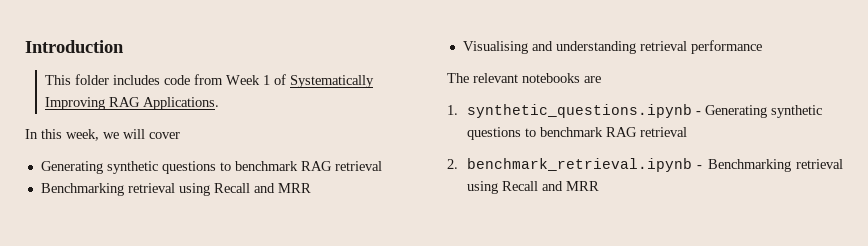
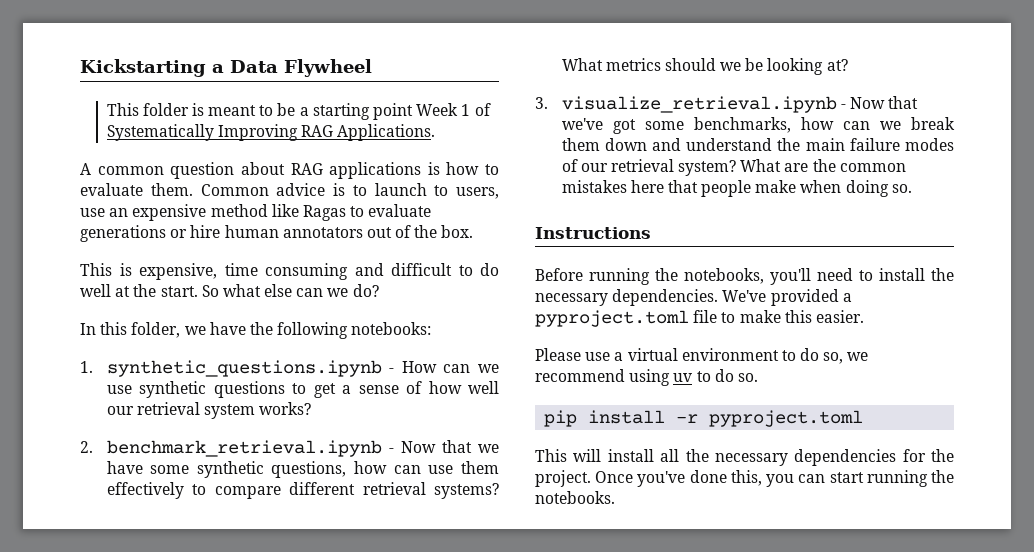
- Introduction
- This folder includes code from Week 1 of Systematically Improving RAG Applications.
+ Kickstarting a Data Flywheel
+ This folder is meant to be a starting point Week 1 of Systematically Improving RAG Applications.
- In this week, we will cover
- Generating synthetic questions to benchmark RAG retrieval
- Benchmarking retrieval using Recall and MRR
- Visualising and understanding retrieval performance
- The relevant notebooks are
- 1. synthetic_questions.ipynb - Generating synthetic questions to benchmark RAG retrieval
+ A common question about RAG applications is how to evaluate them. Common advice is to launch to users, use an expensive method like Ragas to evaluate generations or hire human annotators out of the box.
+ This is expensive, time consuming and difficult to do well at the start. So what else can we do?
+ In this folder, we have the following notebooks:
+ 1. synthetic_questions.ipynb - How can we use synthetic questions to get a sense of how well our retrieval system works?
- 2. benchmark_retrieval.ipynb - Benchmarking retrieval using Recall and MRR
+ 2. benchmark_retrieval.ipynb - Now that we have some synthetic questions, how can use them effectively to compare different retrieval systems? What metrics should we be looking at?
+ 3. visualize_retrieval.ipynb - Now that we've got some benchmarks, how can we break them down and understand the main failure modes of our retrieval system? What are the common mistakes here that people make when doing so.
+ Instructions
+ Before running the notebooks, you'll need to install the necessary dependencies. We've provided a pyproject.toml file to make this easier.
+ Please use a virtual environment to do so, we recommend using uv to do so.
+ pip install -r pyproject.toml
+ This will install all the necessary dependencies for the project. Once you've done this, you can start running the notebooks.

